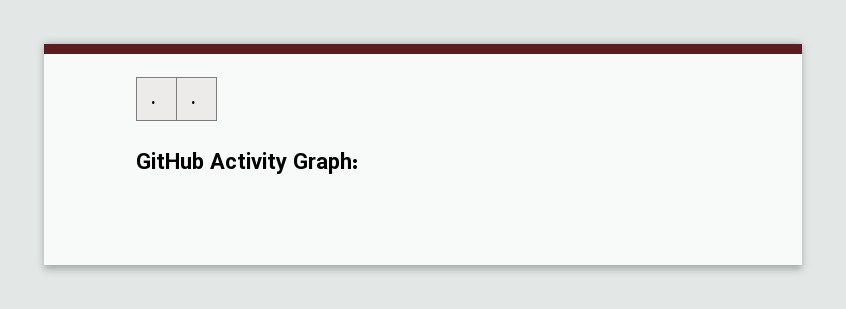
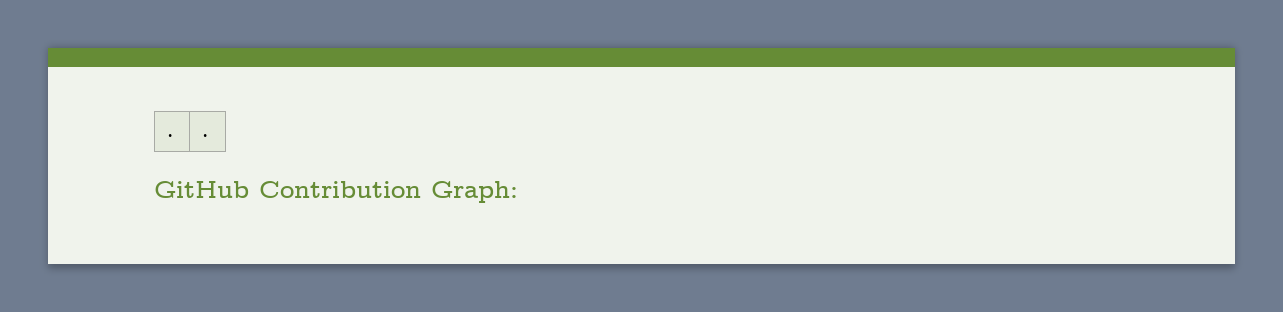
- GitHub Activity Graph:
+ GitHub Contribution Graph:

